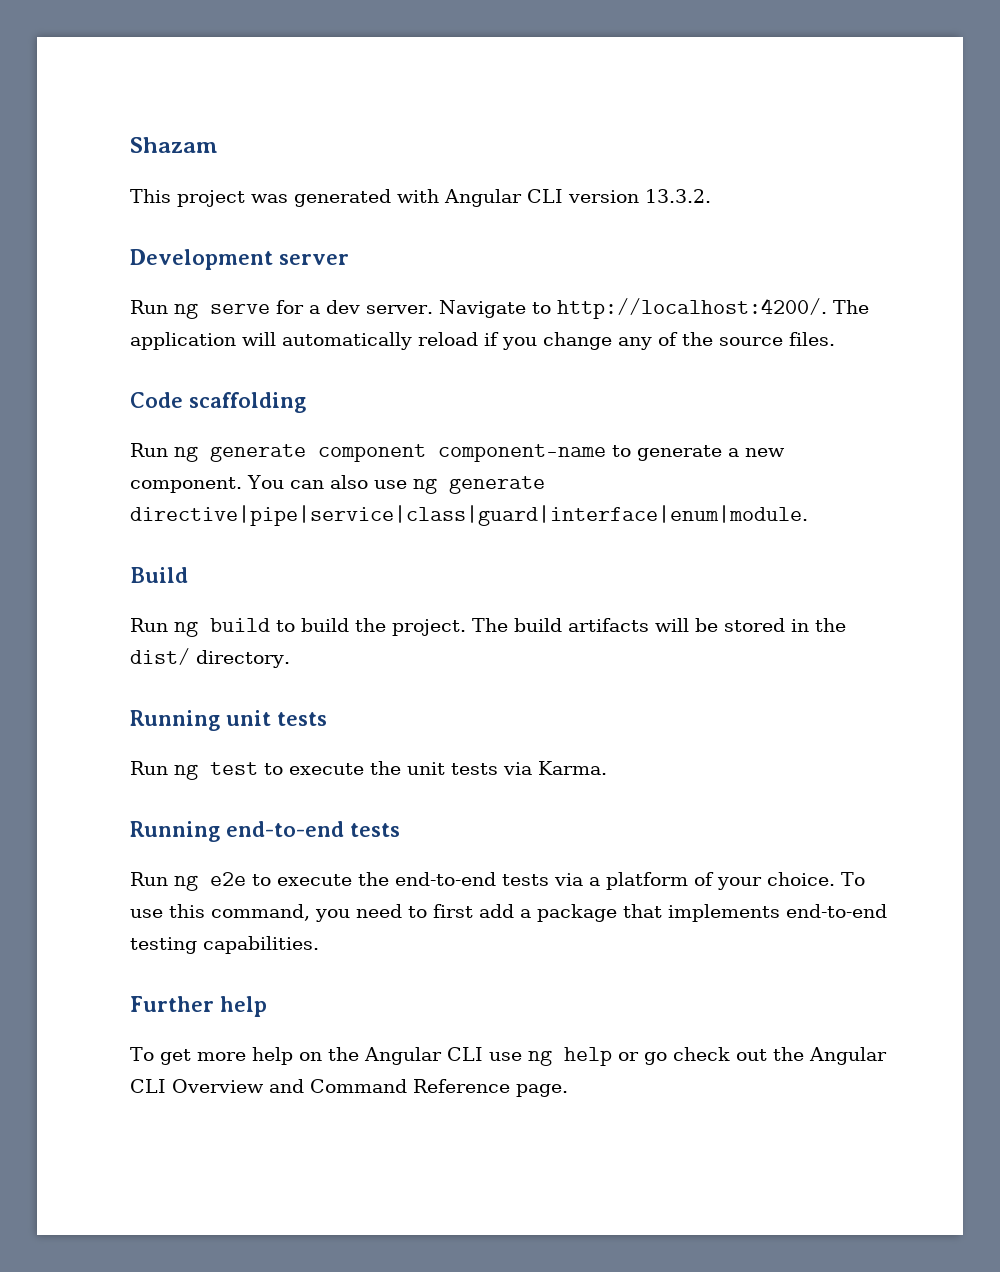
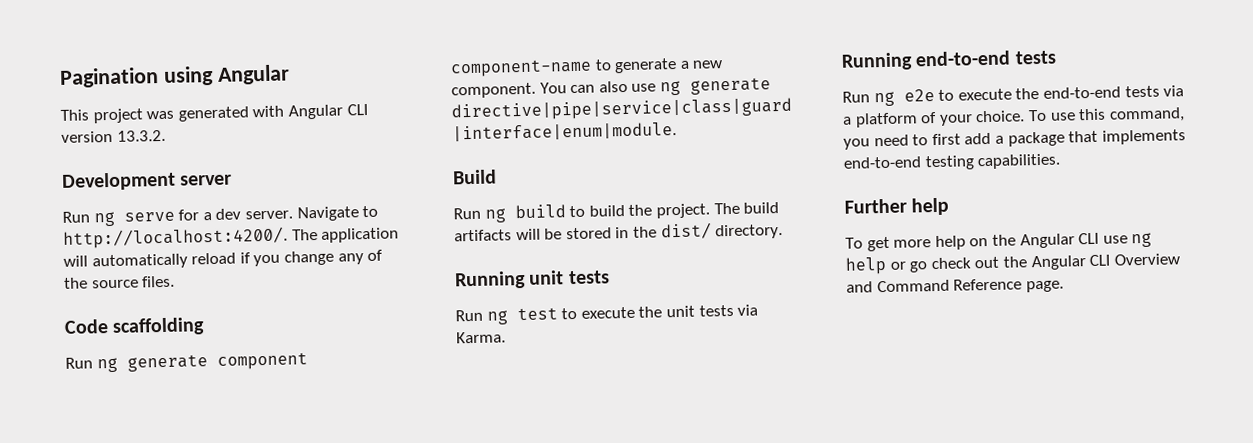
- Shazam
+ Pagination using Angular

